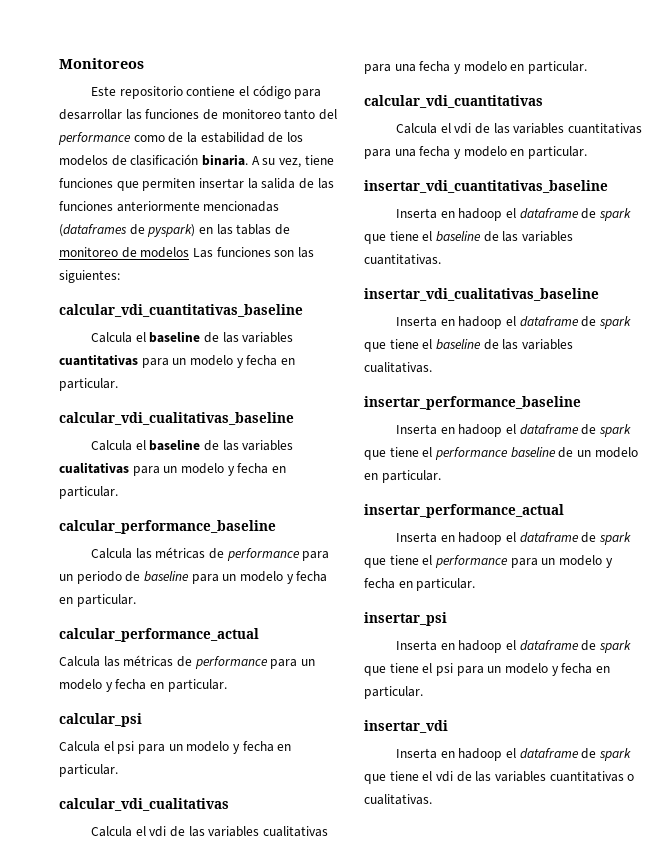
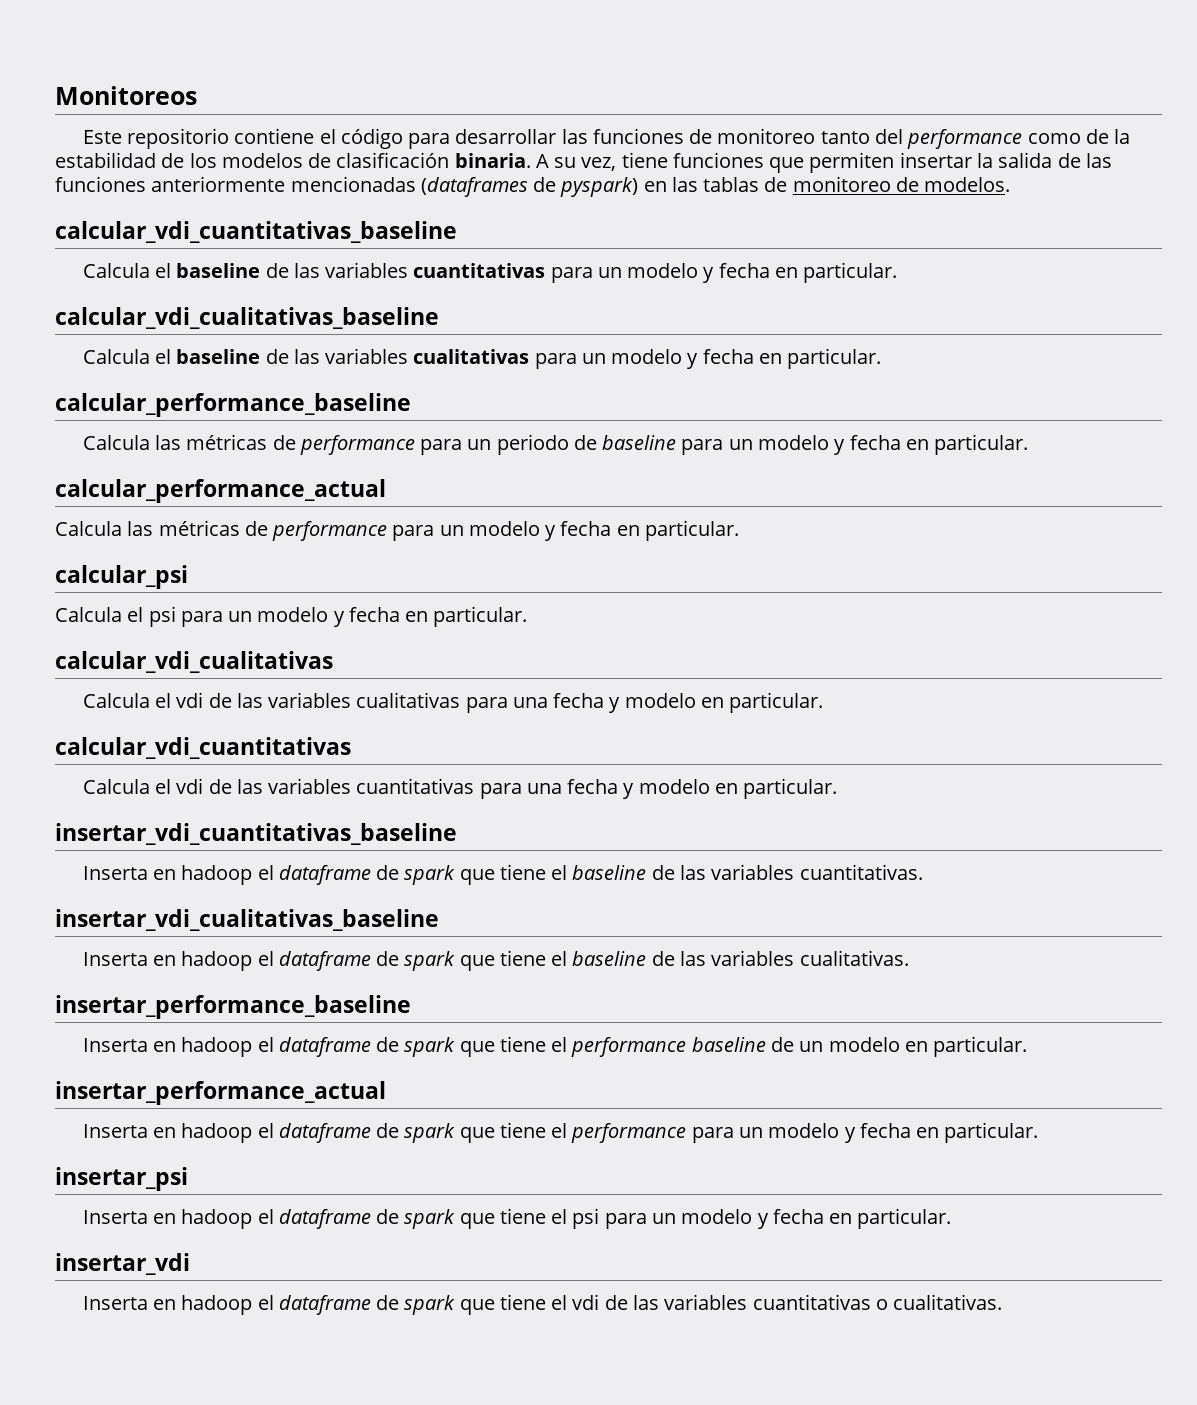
- A su vez, tiene funciones que permiten insertar la salida de las funciones anteriormente mencionadas (dataframes de pyspark) en las tablas de monitoreo de modelos Las funciones son las siguientes:
+ A su vez, tiene funciones que permiten insertar la salida de las funciones anteriormente mencionadas (dataframes de pyspark) en las tablas de monitoreo de modelos.

